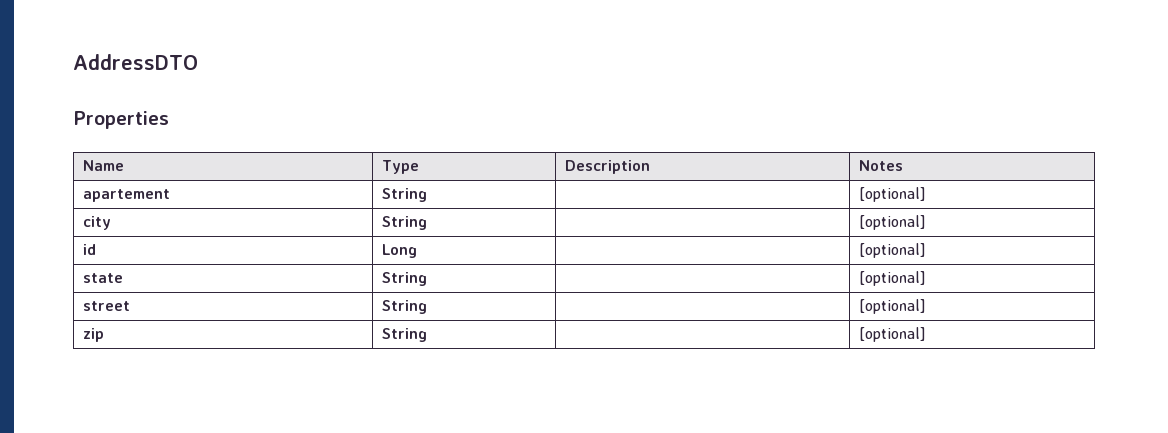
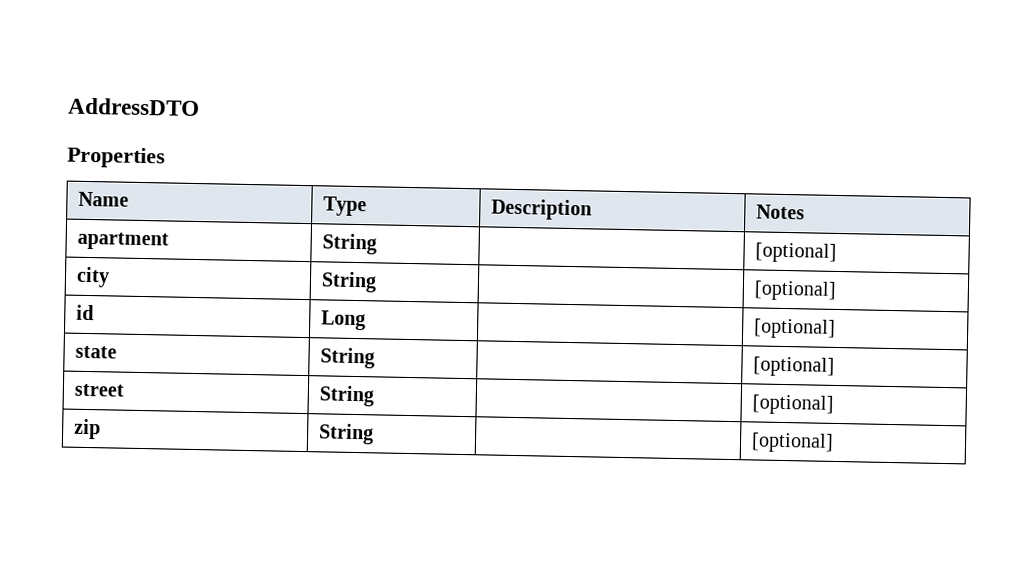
- apartement | String | | [optional]
+ apartment | String | | [optional]

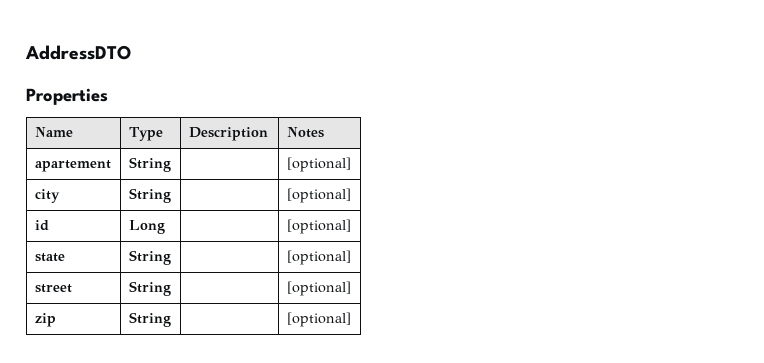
- apartment | String | | [optional]
+ apartement | String | | [optional]

